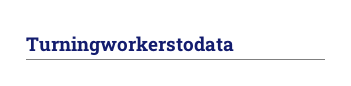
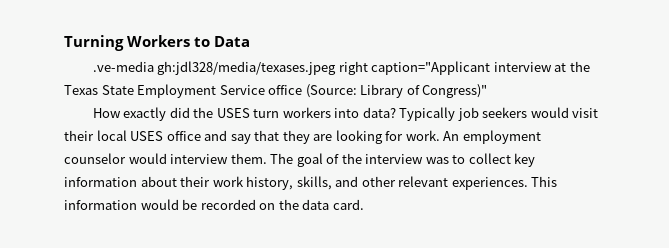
- Turningworkerstodata
+ Turning Workers to Data
+ .ve-media gh:jdl328/media/texases.jpeg right caption="Applicant interview at the Texas State Employment Service office (Source: Library of Congress)"
+ How exactly did the USES turn workers into data? Typically job seekers would visit their local USES office and say that they are looking for work. An employment counselor would interview them. The goal of the interview was to collect key information about their work history, skills, and other relevant experiences. This information would be recorded on the data card.

